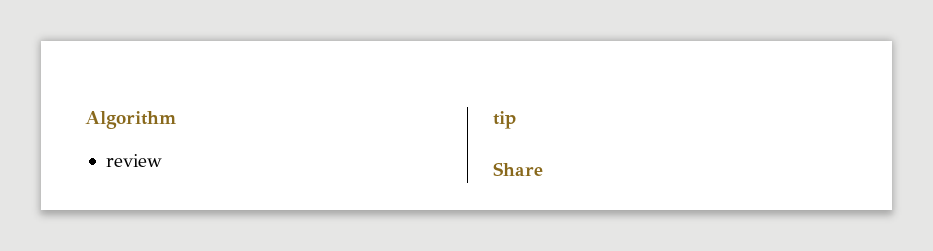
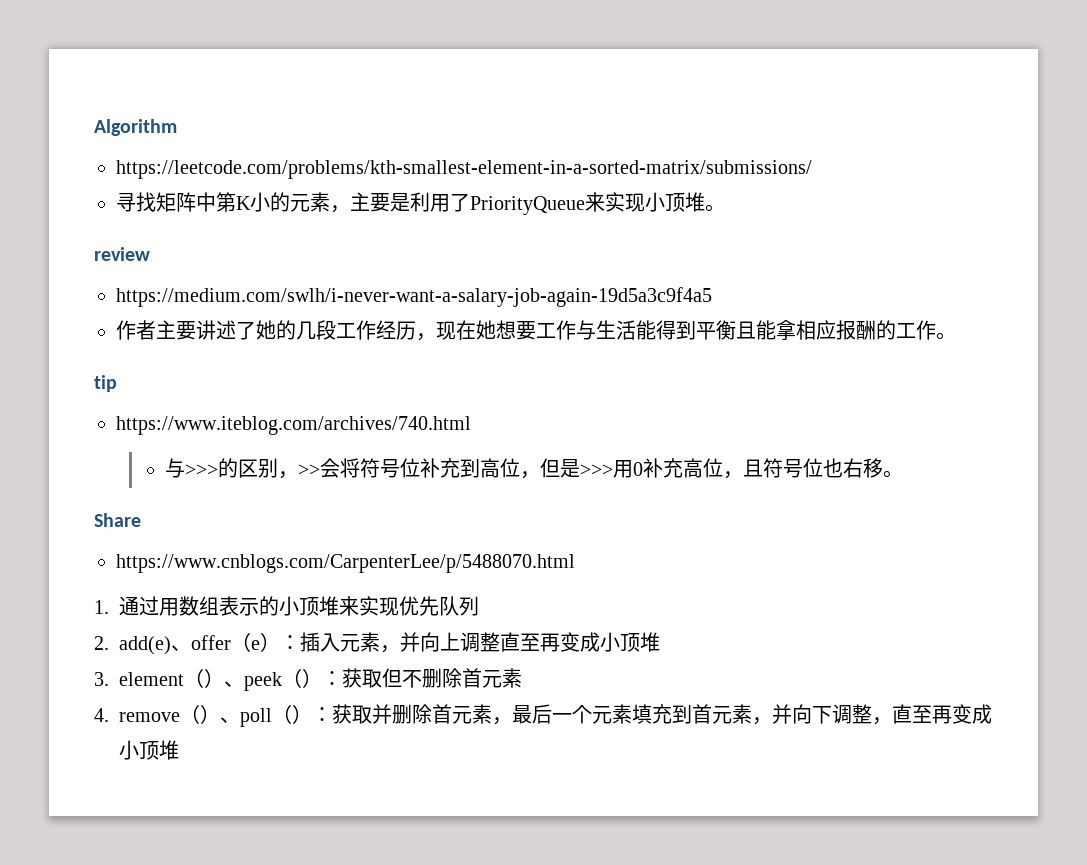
+ https://leetcode.com/problems/kth-smallest-element-in-a-sorted-matrix/submissions/
+ 寻找矩阵中第K小的元素，主要是利用了PriorityQueue来实现小顶堆。
  review
+ https://medium.com/swlh/i-never-want-a-salary-job-again-19d5a3c9f4a5
+ 作者主要讲述了她的几段工作经历，现在她想要工作与生活能得到平衡且能拿相应报酬的工作。
  tip
+ https://www.iteblog.com/archives/740.html
+ 与>>>的区别，>>会将符号位补充到高位，但是>>>用0补充高位，且符号位也右移。
  Share
+ https://www.cnblogs.com/CarpenterLee/p/5488070.html
+ 1.通过用数组表示的小顶堆来实现优先队列
+ 2. add(e)、offer（e）：插入元素，并向上调整直至再变成小顶堆
+ 3. element（）、peek（）：获取但不删除首元素
+ 4. remove（）、poll（）：获取并删除首元素，最后一个元素填充到首元素，并向下调整，直至再变成小顶堆

